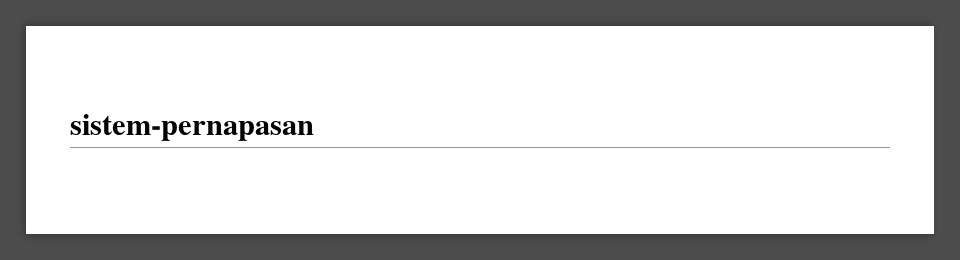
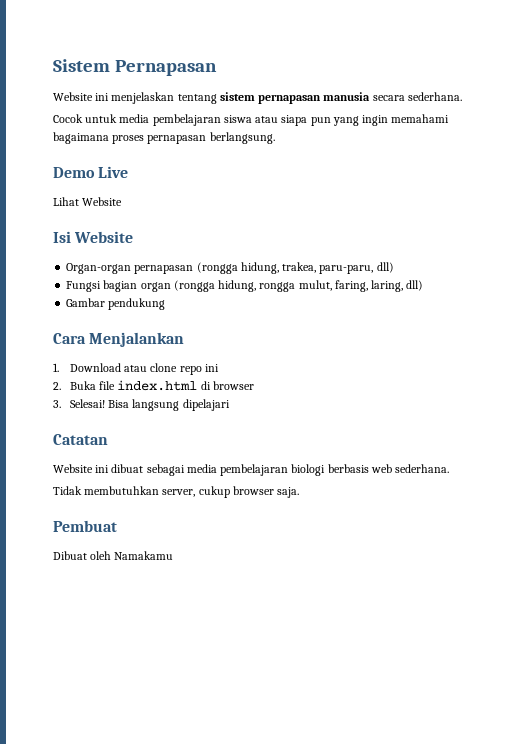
- sistem-pernapasan
+ Sistem Pernapasan
+ Website ini menjelaskan tentang sistem pernapasan manusia secara sederhana.
+ Cocok untuk media pembelajaran siswa atau siapa pun yang ingin memahami bagaimana proses pernapasan berlangsung.
+ Demo Live
+ Lihat Website
+ Isi Website
+ Organ-organ pernapasan (rongga hidung, trakea, paru-paru, dll)
+ Fungsi bagian organ (rongga hidung, rongga mulut, faring, laring, dll)
+ Gambar pendukung
+ Cara Menjalankan
+ 1. Download atau clone repo ini
+ 2. Buka file index.html di browser
+ 3. Selesai! Bisa langsung dipelajari
+ Catatan
+ Website ini dibuat sebagai media pembelajaran biologi berbasis web sederhana.
+ Tidak membutuhkan server, cukup browser saja.
+ Pembuat
+ Dibuat oleh Namakamu

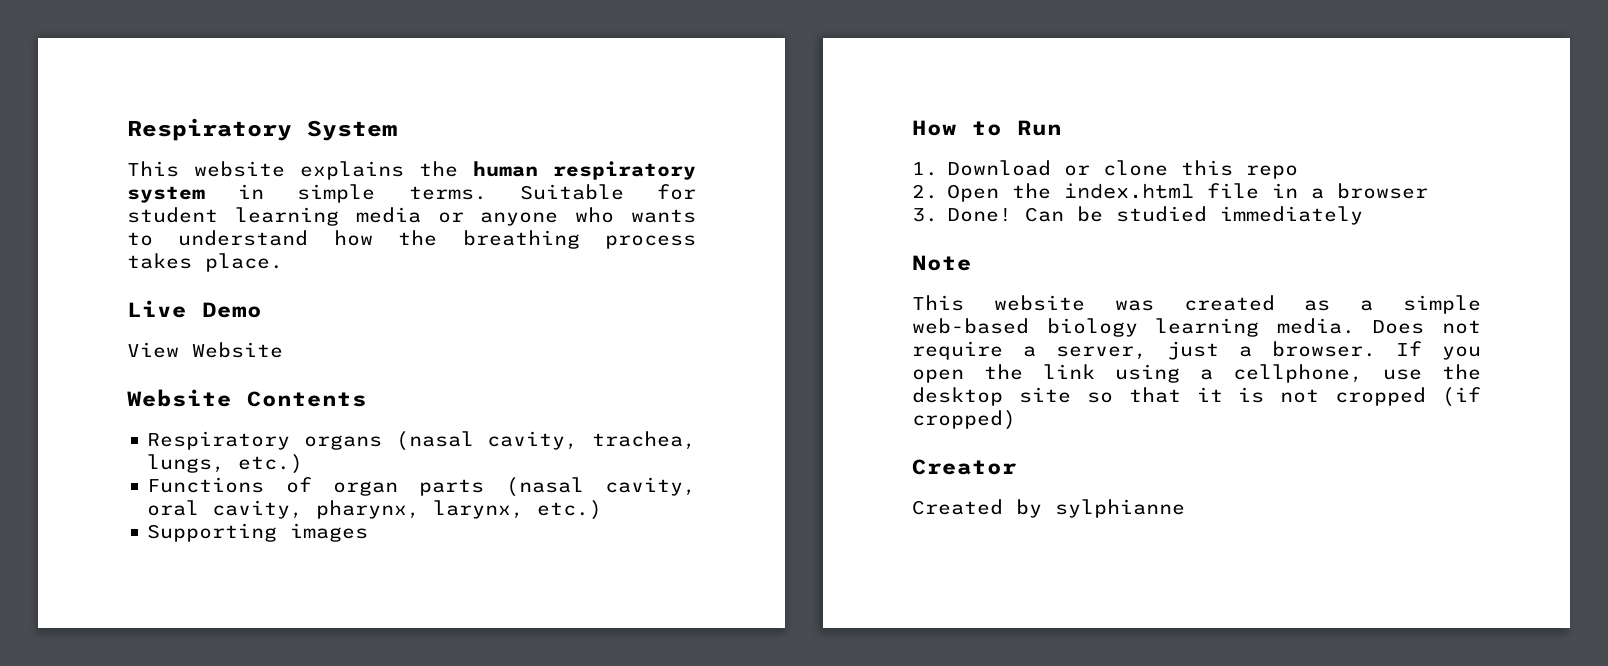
- Sistem Pernapasan
- Website ini menjelaskan tentang sistem pernapasan manusia secara sederhana.
- Cocok untuk media pembelajaran siswa atau siapa pun yang ingin memahami bagaimana proses pernapasan berlangsung.
- Demo Live
- Lihat Website
- Isi Website
- Organ-organ pernapasan (rongga hidung, trakea, paru-paru, dll)
- Fungsi bagian organ (rongga hidung, rongga mulut, faring, laring, dll)
- Gambar pendukung
- Cara Menjalankan
+ Respiratory System
+ This website explains the human respiratory system in simple terms. Suitable for student learning media or anyone who wants to understand how the breathing process takes place.
+ Live Demo
+ View Website
+ Website Contents
+ Respiratory organs (nasal cavity, trachea, lungs, etc.)
+ Functions of organ parts (nasal cavity, oral cavity, pharynx, larynx, etc.)
+ Supporting images
+ How to Run
- 1. Download atau clone repo ini
+ 1. Download or clone this repo
- 2. Buka file index.html di browser
- 3. Selesai! Bisa langsung dipelajari
- Catatan
- Website ini dibuat sebagai media pembelajaran biologi berbasis web sederhana.
- Tidak membutuhkan server, cukup browser saja.
- Pembuat
- Dibuat oleh Namakamu
+ 2. Open the index.html file in a browser
+ 3. Done! Can be studied immediately
+ Note
+ This website was created as a simple web-based biology learning media. Does not require a server, just a browser. If you open the link using a cellphone, use the desktop site so that it is not cropped (if cropped)
+ Creator
+ Created by sylphianne

